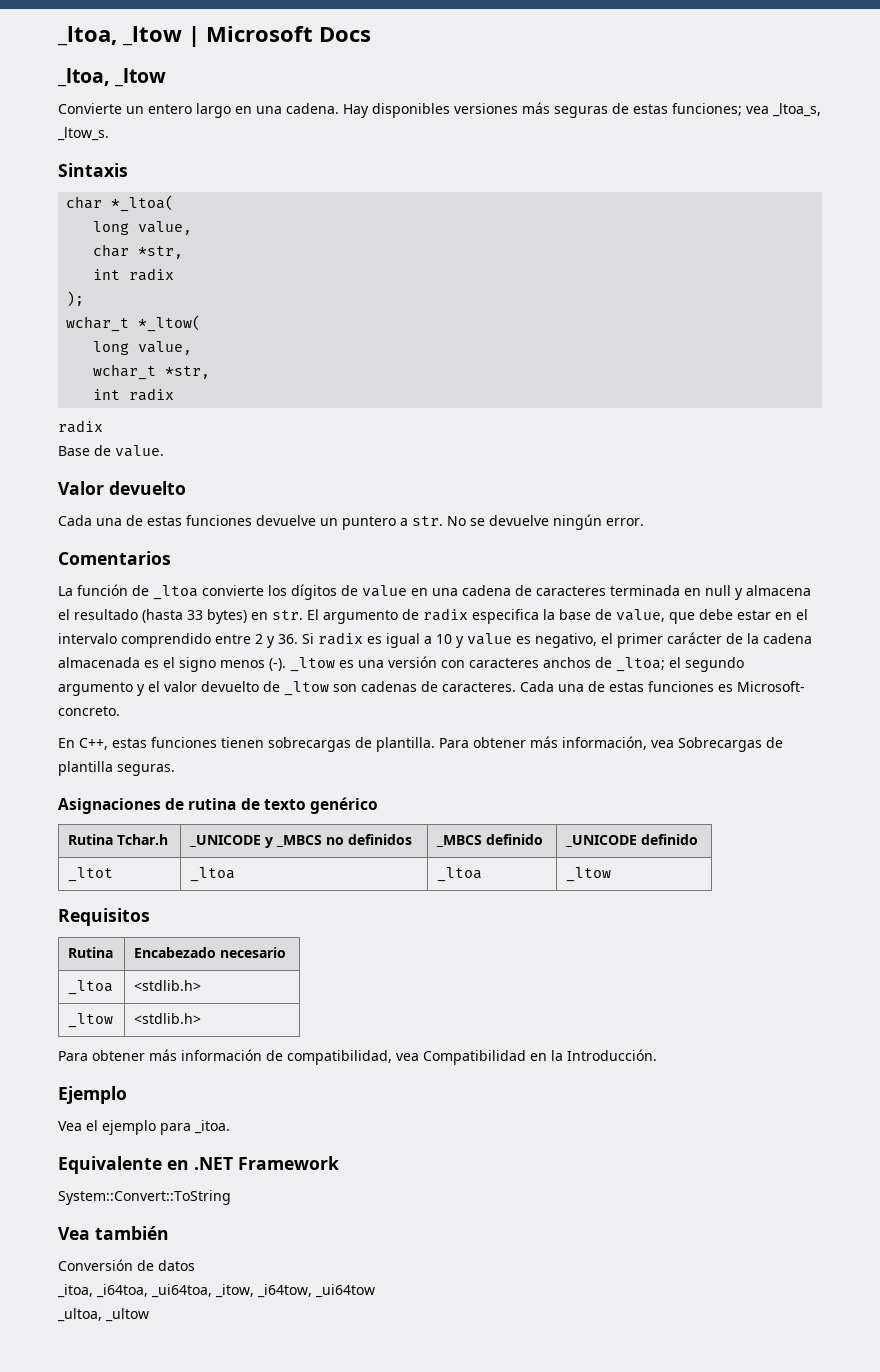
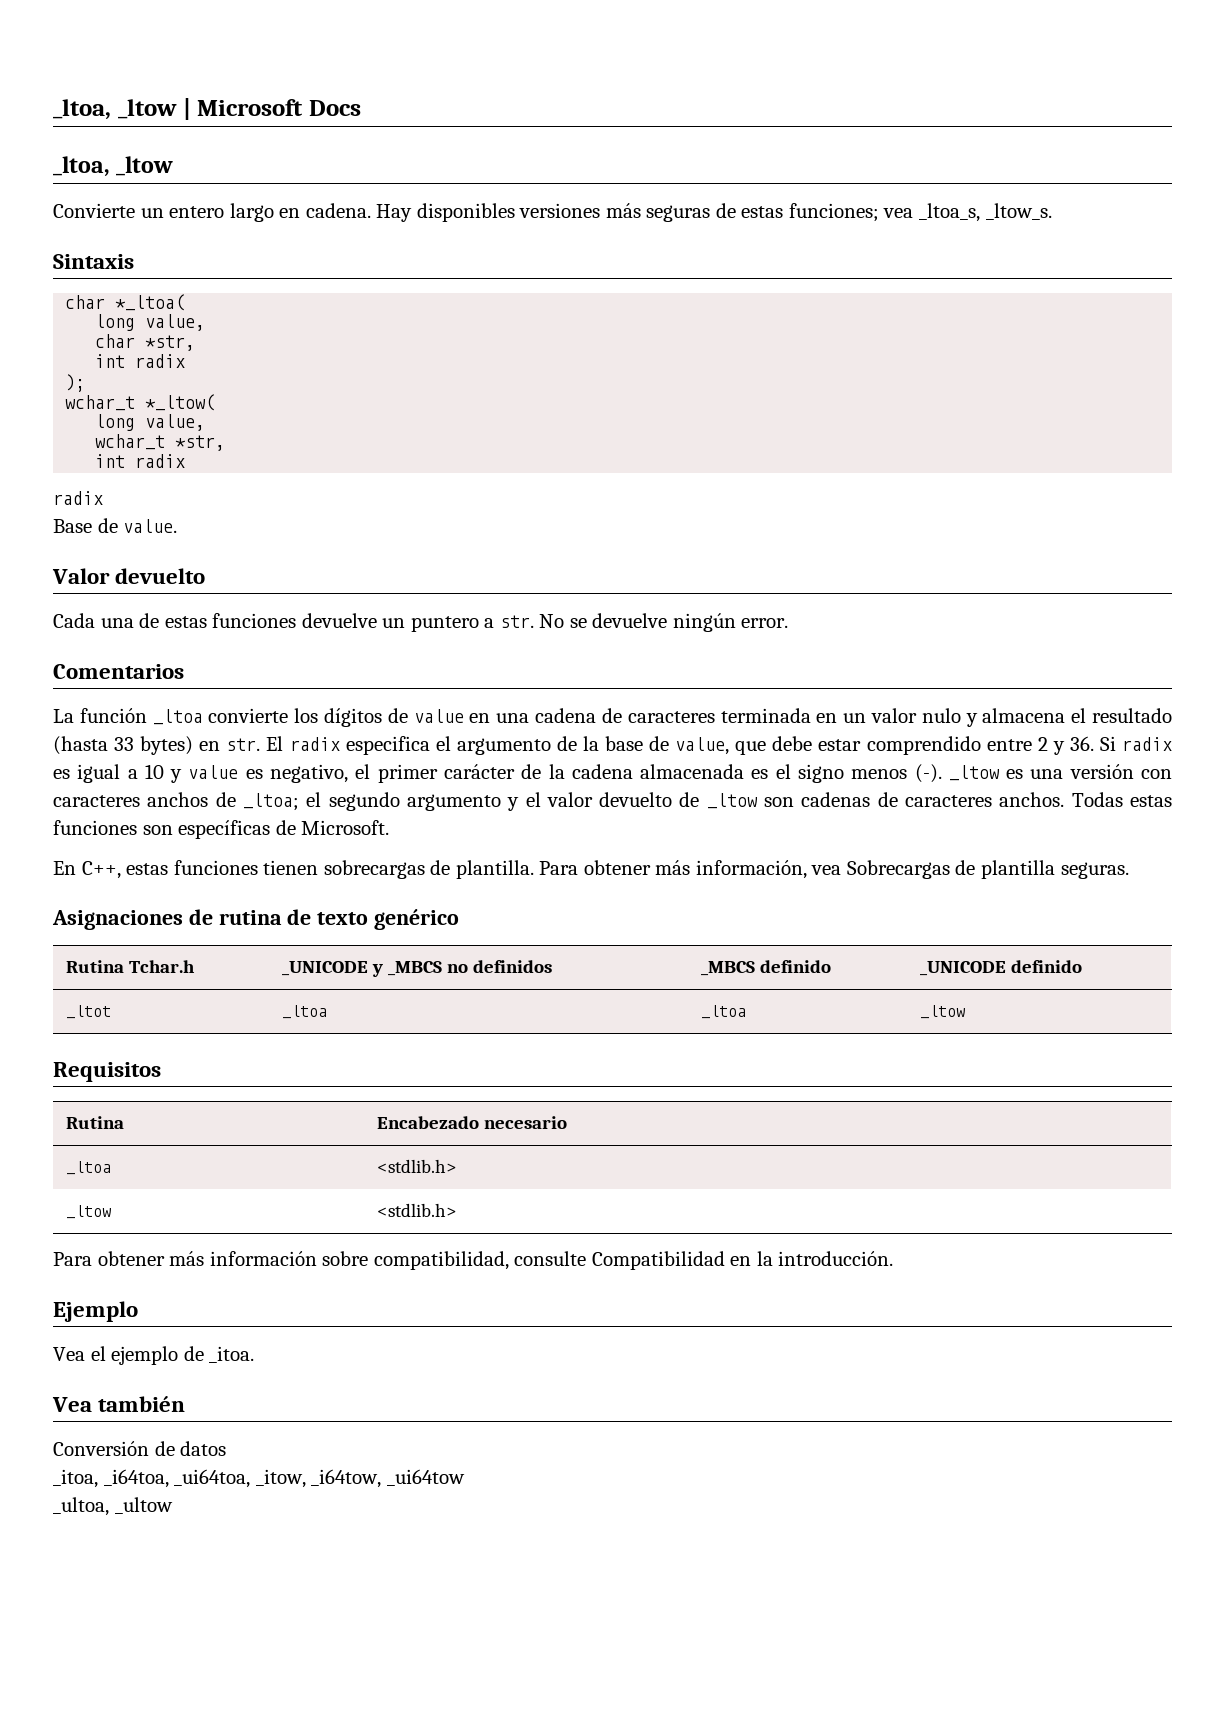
- Convierte un entero largo en una cadena.
+ Convierte un entero largo en cadena.
- La función de _ltoa convierte los dígitos de value en una cadena de caracteres terminada en null y almacena el resultado (hasta 33 bytes) en str. El argumento de radix especifica la base de value, que debe estar en el intervalo comprendido entre 2 y 36. Si radix es igual a 10 y value es negativo, el primer carácter de la cadena almacenada es el signo menos (-).
+ La función _ltoa convierte los dígitos de value en una cadena de caracteres terminada en un valor nulo y almacena el resultado (hasta 33 bytes) en str. El radix especifica el argumento de la base de value, que debe estar comprendido entre 2 y 36. Si radix es igual a 10 y value es negativo, el primer carácter de la cadena almacenada es el signo menos (-).
- _ltow es una versión con caracteres anchos de _ltoa; el segundo argumento y el valor devuelto de _ltow son cadenas de caracteres. Cada una de estas funciones es Microsoft- concreto.
+ _ltow es una versión con caracteres anchos de _ltoa; el segundo argumento y el valor devuelto de _ltow son cadenas de caracteres anchos. Todas estas funciones son específicas de Microsoft.
- Para obtener más información de compatibilidad, vea Compatibilidad en la Introducción.
+ Para obtener más información sobre compatibilidad, consulte Compatibilidad en la introducción.
- Vea el ejemplo para _itoa.
+ Vea el ejemplo de _itoa.
- Equivalente en .NET Framework
- System::Convert::ToString

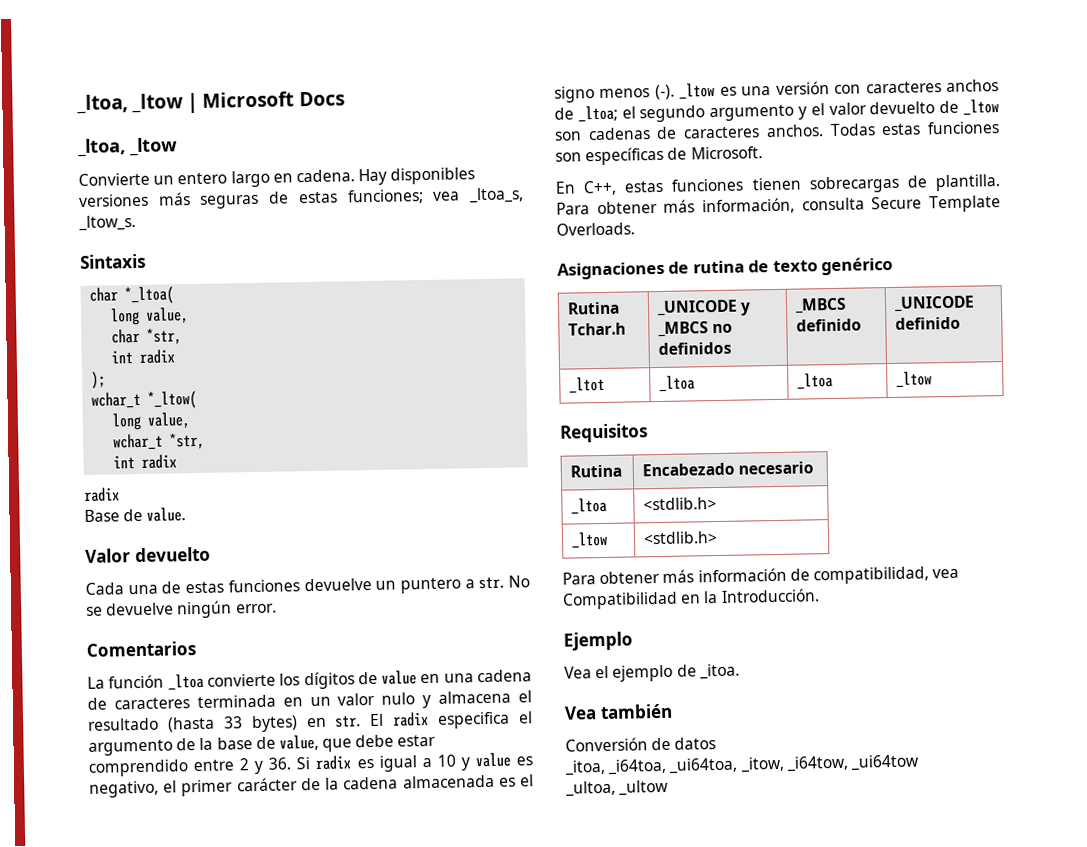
- Para obtener más información, vea Sobrecargas de plantilla seguras.
+ Para obtener más información, consulta Secure Template Overloads.
- Para obtener más información sobre compatibilidad, consulte Compatibilidad en la introducción.
+ Para obtener más información de compatibilidad, vea Compatibilidad en la Introducción.

